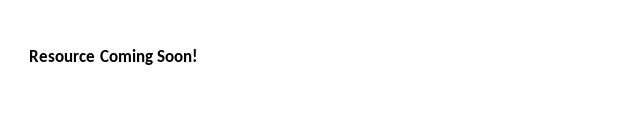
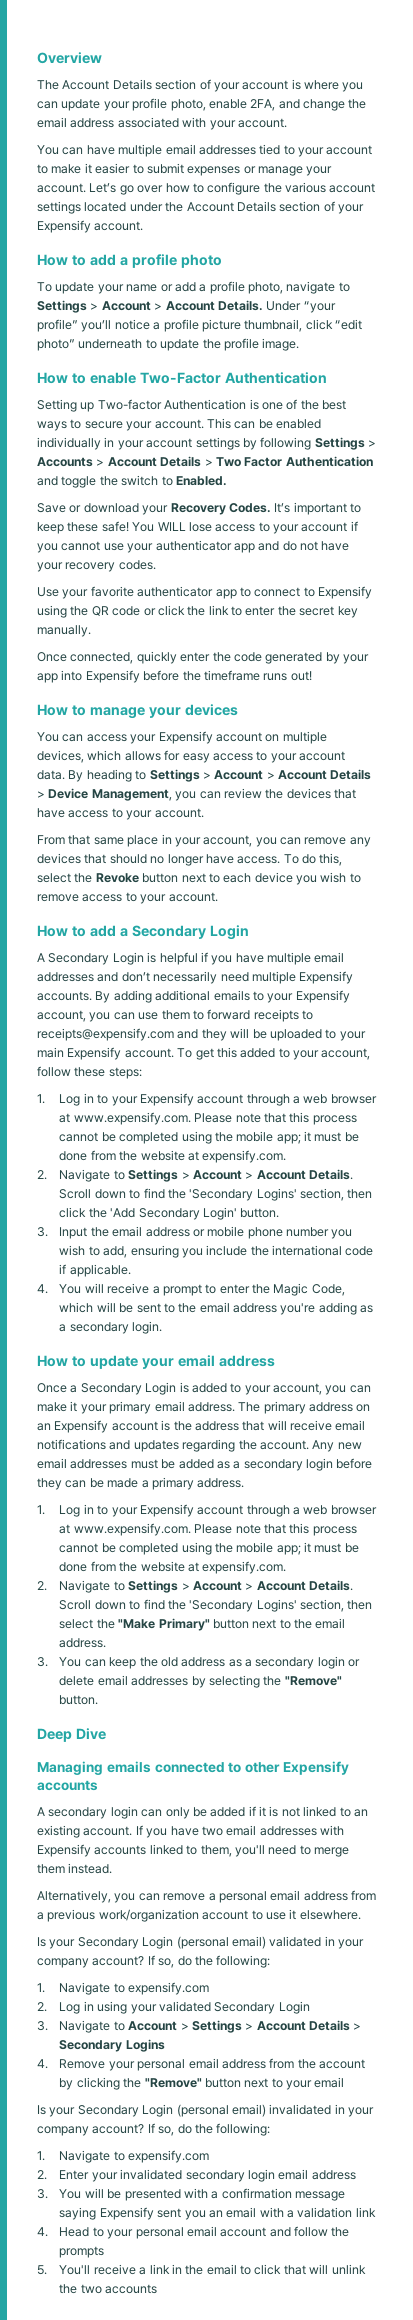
- Resource Coming Soon!
+ Overview
+ The Account Details section of your account is where you can update your profile photo, enable 2FA, and change the email address associated with your account.
+ You can have multiple email addresses tied to your account to make it easier to submit expenses or manage your account. Let’s go over how to configure the various account settings located under the Account Details section of your Expensify account.
+ How to add a profile photo
+ To update your name or add a profile photo, navigate to Settings > Account > Account Details. Under “your profile” you’ll notice a profile picture thumbnail, click “edit photo” underneath to update the profile image.
+ How to enable Two-Factor Authentication
+ Setting up Two-factor Authentication is one of the best ways to secure your account. This can be enabled individually in your account settings by following Settings > Accounts > Account Details > Two Factor Authentication and toggle the switch to Enabled.
+ Save or download your Recovery Codes. It’s important to keep these safe! You WILL lose access to your account if you cannot use your authenticator app and do not have your recovery codes.
+ Use your favorite authenticator app to connect to Expensify using the QR code or click the link to enter the secret key manually.
+ Once connected, quickly enter the code generated by your app into Expensify before the timeframe runs out!
+ How to manage your devices
+ You can access your Expensify account on multiple devices, which allows for easy access to your account data. By heading to Settings > Account > Account Details > Device Management, you can review the devices that have access to your account.
+ From that same place in your account, you can remove any devices that should no longer have access. To do this, select the Revoke button next to each device you wish to remove access to your account.
+ How to add a Secondary Login
+ A Secondary Login is helpful if you have multiple email addresses and don’t necessarily need multiple Expensify accounts. By adding additional emails to your Expensify account, you can use them to forward receipts to receipts@expensify.com and they will be uploaded to your main Expensify account. To get this added to your account, follow these steps:
+ 1. Log in to your Expensify account through a web browser at www.expensify.com. Please note that this process cannot be completed using the mobile app; it must be done from the website at expensify.com.
+ 2. Navigate to Settings > Account > Account Details. Scroll down to find the 'Secondary Logins' section, then click the 'Add Secondary Login' button.
+ 3. Input the email address or mobile phone number you wish to add, ensuring you include the international code if applicable.
+ 4. You will receive a prompt to enter the Magic Code, which will be sent to the email address you're adding as a secondary login.
+ How to update your email address
+ Once a Secondary Login is added to your account, you can make it your primary email address. The primary address on an Expensify account is the address that will receive email notifications and updates regarding the account. Any new email addresses must be added as a secondary login before they can be made a primary address.
+ 1. Log in to your Expensify account through a web browser at www.expensify.com. Please note that this process cannot be completed using the mobile app; it must be done from the website at expensify.com.
+ 2. Navigate to Settings > Account > Account Details. Scroll down to find the 'Secondary Logins' section, then select the "Make Primary" button next to the email address.
+ 3. You can keep the old address as a secondary login or delete email addresses by selecting the "Remove" button.
+ Deep Dive
+ Managing emails connected to other Expensify accounts
+ A secondary login can only be added if it is not linked to an existing account. If you have two email addresses with Expensify accounts linked to them, you'll need to merge them instead.
+ Alternatively, you can remove a personal email address from a previous work/organization account to use it elsewhere.
+ Is your Secondary Login (personal email) validated in your company account? If so, do the following:
+ 1. Navigate to expensify.com
+ 2. Log in using your validated Secondary Login
+ 3. Navigate to Account > Settings > Account Details > Secondary Logins
+ 4. Remove your personal email address from the account by clicking the "Remove" button next to your email
+ Is your Secondary Login (personal email) invalidated in your company account? If so, do the following:
+ 1. Navigate to expensify.com
+ 2. Enter your invalidated secondary login email address
+ 3. You will be presented with a confirmation message saying Expensify sent you an email with a validation link
+ 4. Head to your personal email account and follow the prompts
+ 5. You'll receive a link in the email to click that will unlink the two accounts

